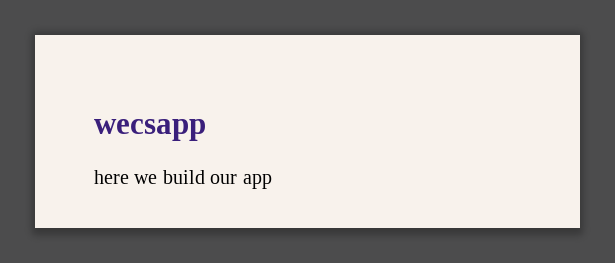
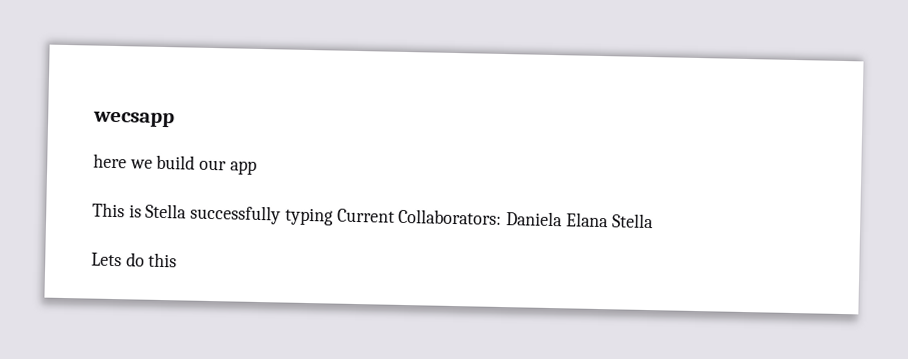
+ This is Stella successfully typing Current Collaborators: Daniela Elana Stella
+ Lets do this

